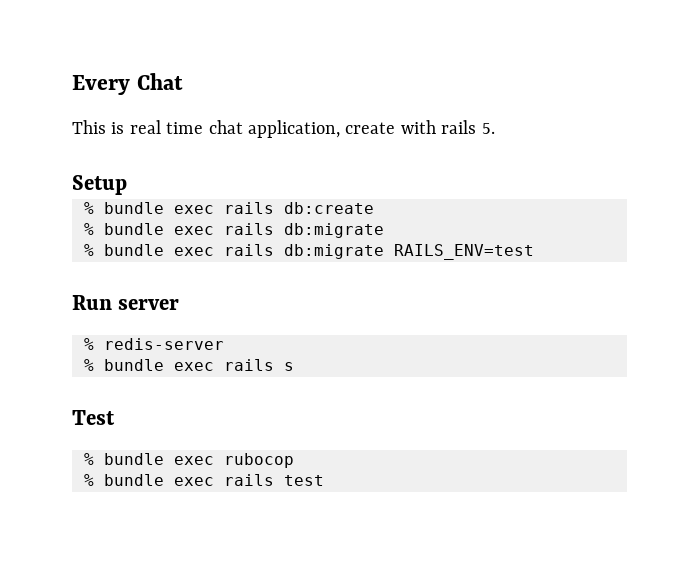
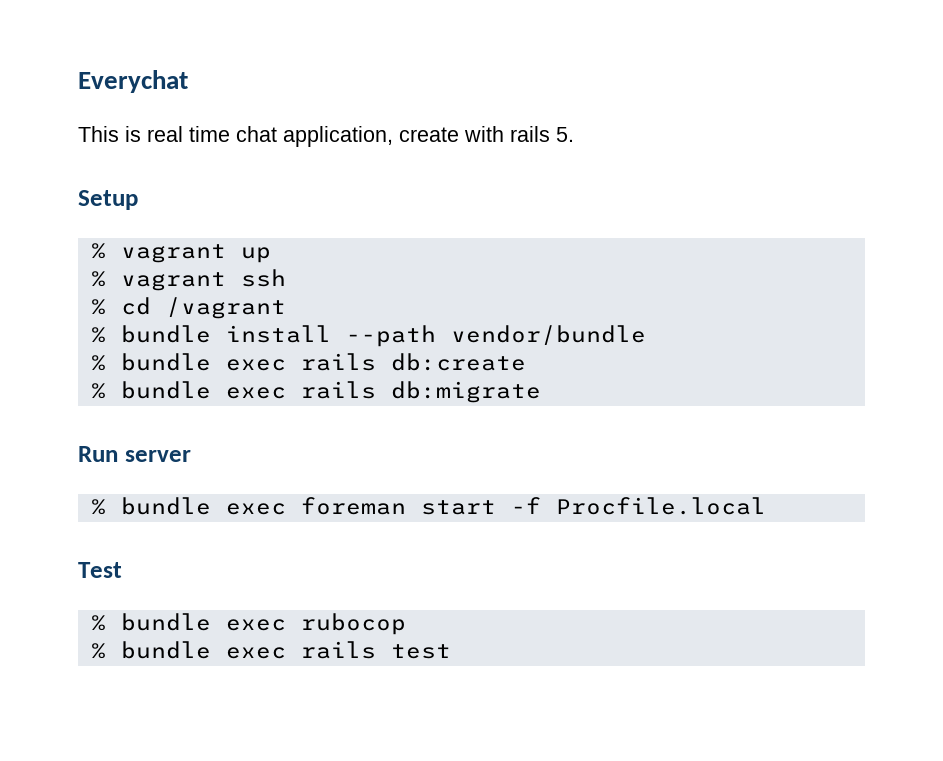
- Every Chat
+ Everychat
+ % vagrant up
+ % vagrant ssh
+ % cd /vagrant
+ % bundle install --path vendor/bundle
- % bundle exec rails db:migrate RAILS_ENV=test
- % redis-server
- % bundle exec rails s
+ % bundle exec foreman start -f Procfile.local

